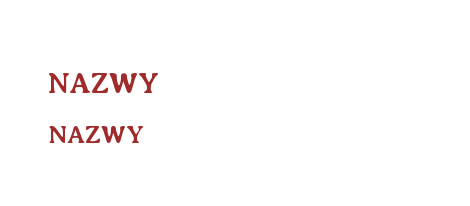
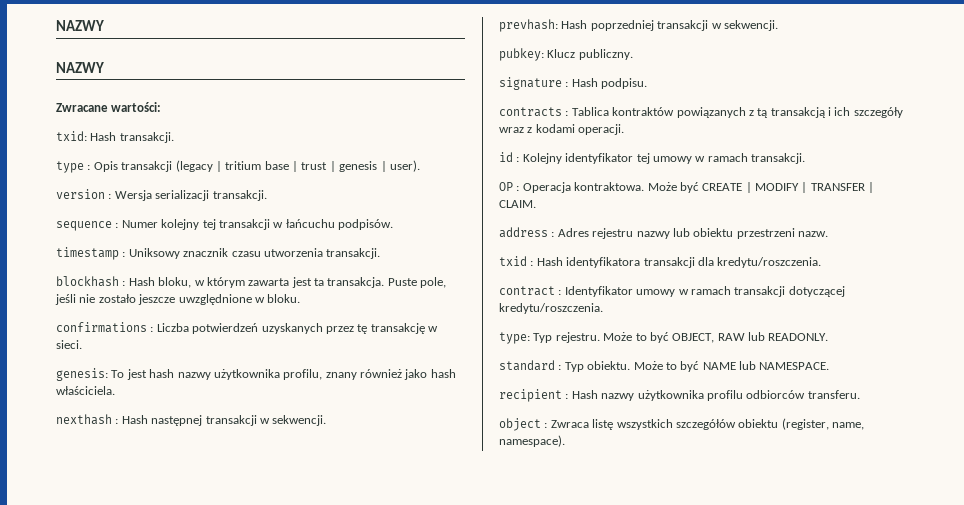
+ Zwracane wartości:
+ txid: Hash transakcji.
+ type : Opis transakcji (legacy | tritium base | trust | genesis | user).
+ version : Wersja serializacji transakcji.
+ sequence : Numer kolejny tej transakcji w łańcuchu podpisów.
+ timestamp : Uniksowy znacznik czasu utworzenia transakcji.
+ blockhash : Hash bloku, w którym zawarta jest ta transakcja. Puste pole, jeśli nie zostało jeszcze uwzględnione w bloku.
+ confirmations : Liczba potwierdzeń uzyskanych przez tę transakcję w sieci.
+ genesis: To jest hash nazwy użytkownika profilu, znany również jako hash właściciela.
+ nexthash : Hash następnej transakcji w sekwencji.
+ prevhash: Hash poprzedniej transakcji w sekwencji.
+ pubkey: Klucz publiczny.
+ signature : Hash podpisu.
+ contracts : Tablica kontraktów powiązanych z tą transakcją i ich szczegóły wraz z kodami operacji.
+ id : Kolejny identyfikator tej umowy w ramach transakcji.
+ OP : Operacja kontraktowa. Może być CREATE | MODIFY | TRANSFER | CLAIM.
+ address : Adres rejestru nazwy lub obiektu przestrzeni nazw.
+ txid : Hash identyfikatora transakcji dla kredytu/roszczenia.
+ contract : Identyfikator umowy w ramach transakcji dotyczącej kredytu/roszczenia.
+ type: Typ rejestru. Może to być OBJECT, RAW lub READONLY.
+ standard : Typ obiektu. Może to być NAME lub NAMESPACE.
+ recipient : Hash nazwy użytkownika profilu odbiorców transferu.
+ object : Zwraca listę wszystkich szczegółów obiektu (register, name, namespace).

